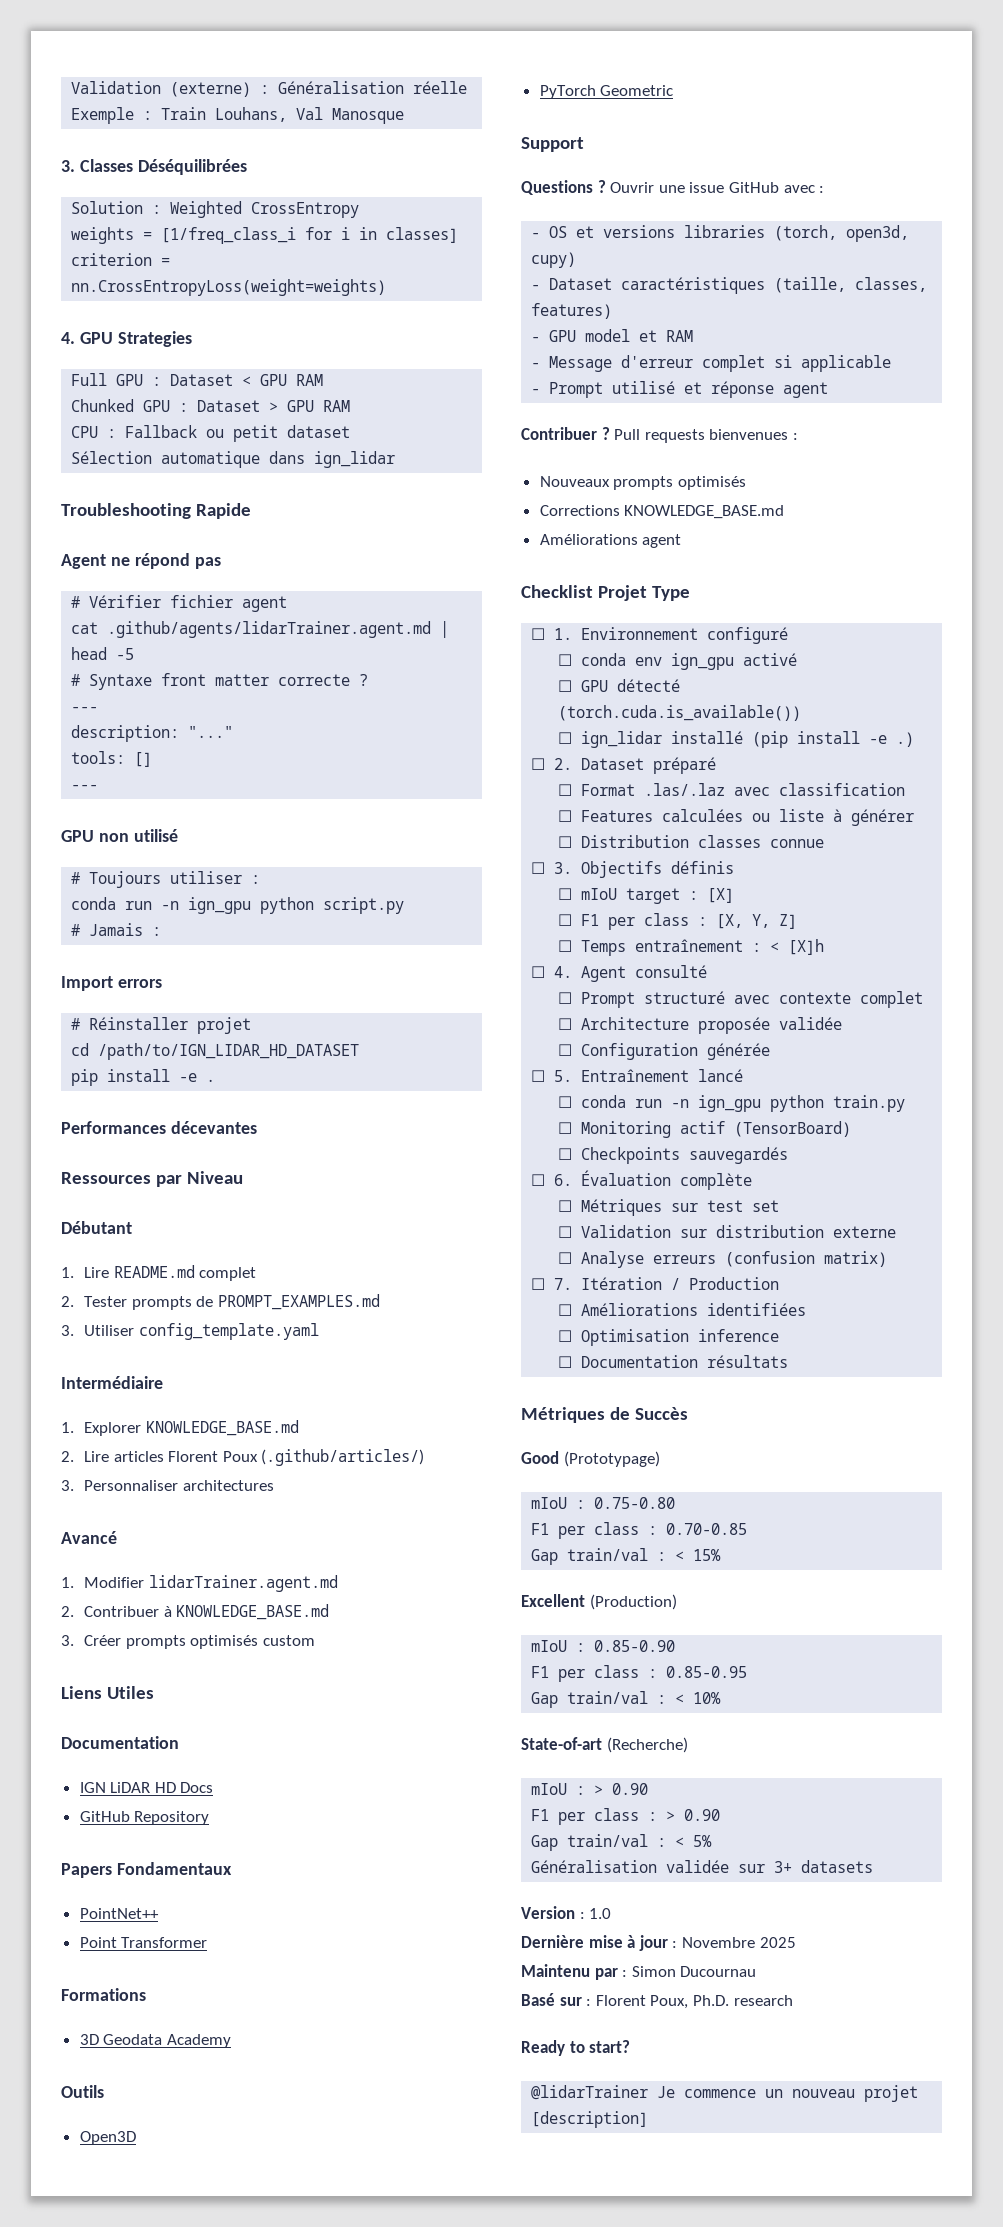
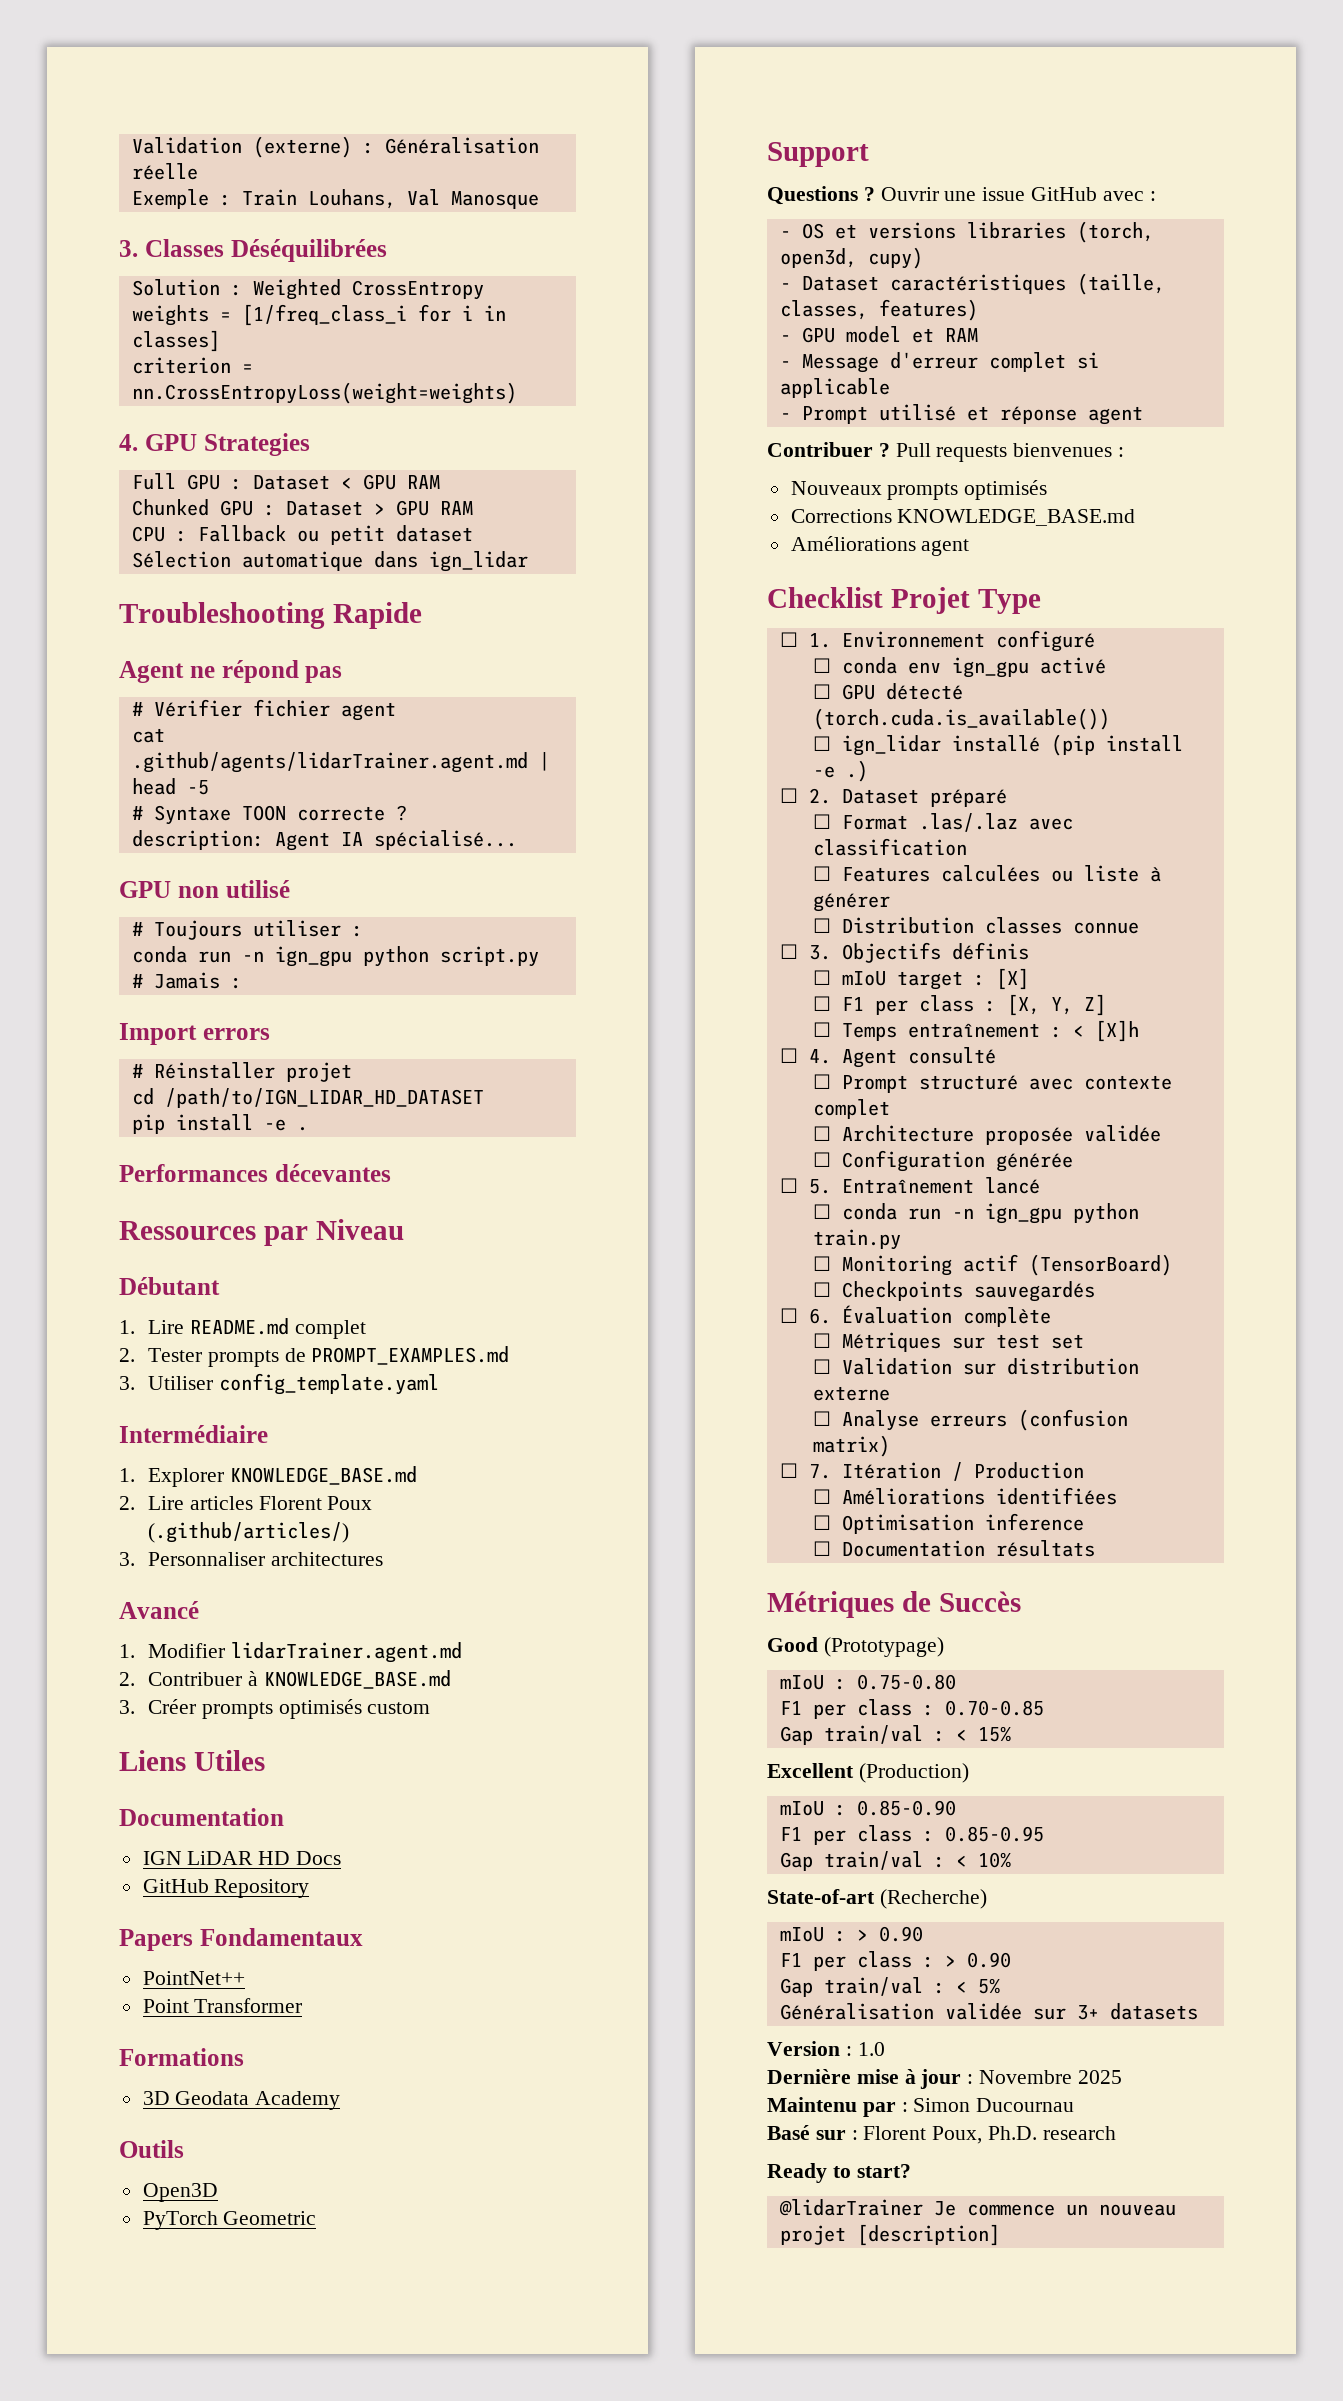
- # Syntaxe front matter correcte ?
- ---
+ # Syntaxe TOON correcte ?
- description: "..."
- tools: []
- ---
+ description: Agent IA spécialisé...

